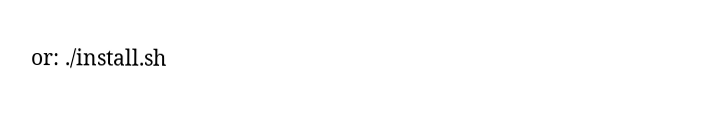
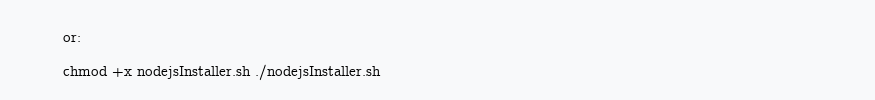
- or: ./install.sh
+ or:
+ chmod +x nodejsInstaller.sh ./nodejsInstaller.sh

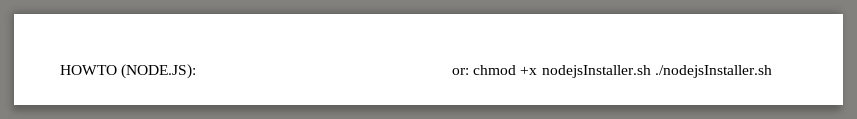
+ HOWTO (NODE.JS):
- or:
- chmod +x nodejsInstaller.sh ./nodejsInstaller.sh
+ or: chmod +x nodejsInstaller.sh ./nodejsInstaller.sh

